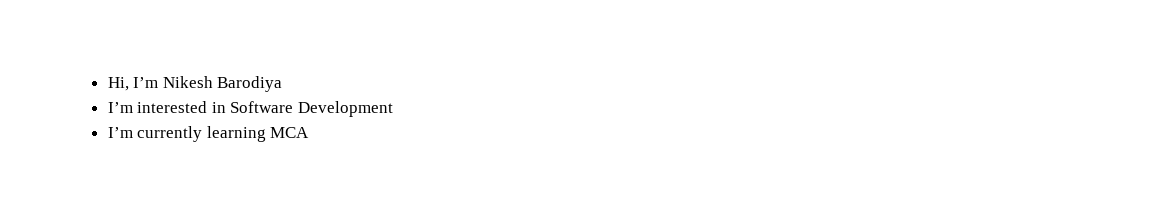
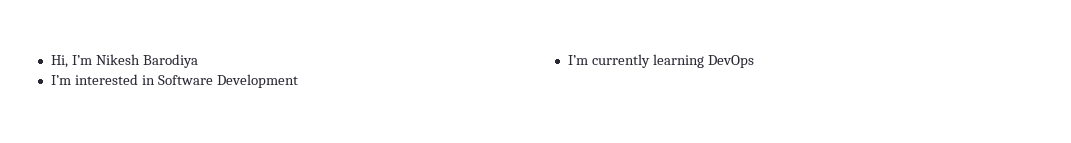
- I’m currently learning MCA
+ I’m currently learning DevOps

